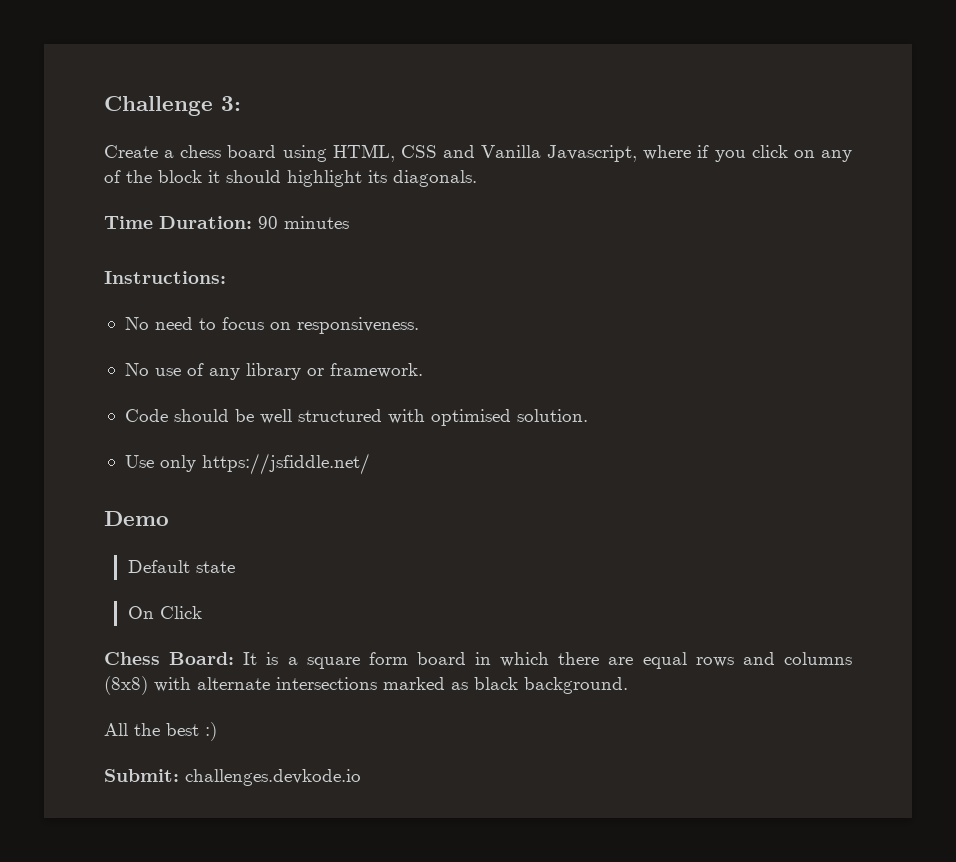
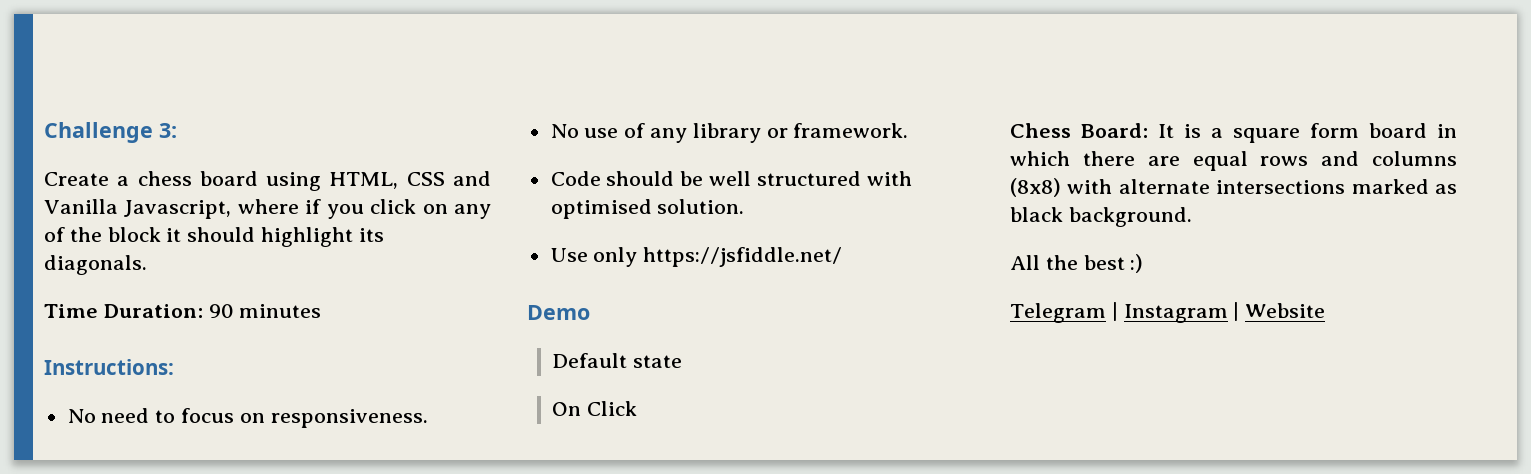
- Submit: challenges.devkode.io
+ Telegram | Instagram | Website

